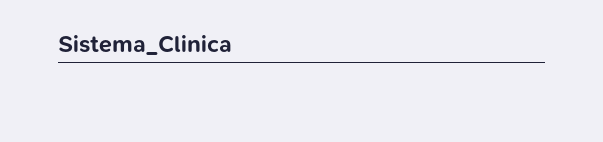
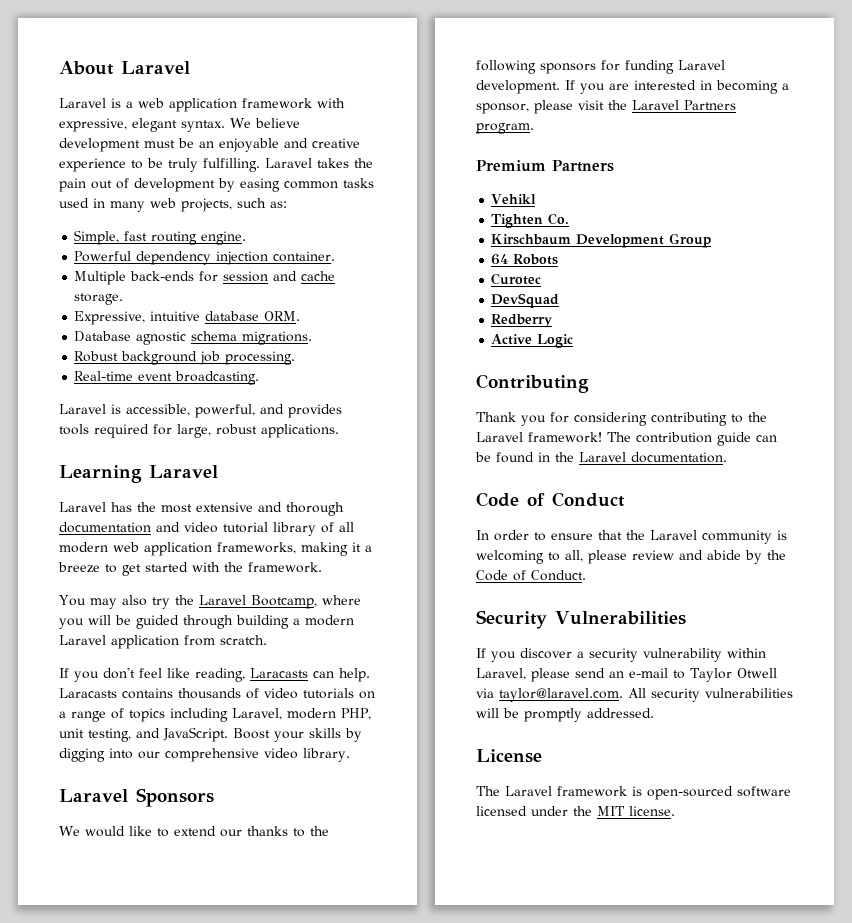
- Sistema_Clinica
+ About Laravel
+ Laravel is a web application framework with expressive, elegant syntax. We believe development must be an enjoyable and creative experience to be truly fulfilling. Laravel takes the pain out of development by easing common tasks used in many web projects, such as:
+ Simple, fast routing engine.
+ Powerful dependency injection container.
+ Multiple back-ends for session and cache storage.
+ Expressive, intuitive database ORM.
+ Database agnostic schema migrations.
+ Robust background job processing.
+ Real-time event broadcasting.
+ Laravel is accessible, powerful, and provides tools required for large, robust applications.
+ Learning Laravel
+ Laravel has the most extensive and thorough documentation and video tutorial library of all modern web application frameworks, making it a breeze to get started with the framework.
+ You may also try the Laravel Bootcamp, where you will be guided through building a modern Laravel application from scratch.
+ If you don't feel like reading, Laracasts can help. Laracasts contains thousands of video tutorials on a range of topics including Laravel, modern PHP, unit testing, and JavaScript. Boost your skills by digging into our comprehensive video library.
+ Laravel Sponsors
+ We would like to extend our thanks to the following sponsors for funding Laravel development. If you are interested in becoming a sponsor, please visit the Laravel Partners program.
+ Premium Partners
+ Vehikl
+ Tighten Co.
+ Kirschbaum Development Group
+ 64 Robots
+ Curotec
+ DevSquad
+ Redberry
+ Active Logic
+ Contributing
+ Thank you for considering contributing to the Laravel framework! The contribution guide can be found in the Laravel documentation.
+ Code of Conduct
+ In order to ensure that the Laravel community is welcoming to all, please review and abide by the Code of Conduct.
+ Security Vulnerabilities
+ If you discover a security vulnerability within Laravel, please send an e-mail to Taylor Otwell via taylor@laravel.com. All security vulnerabilities will be promptly addressed.
+ License
+ The Laravel framework is open-sourced software licensed under the MIT license.

